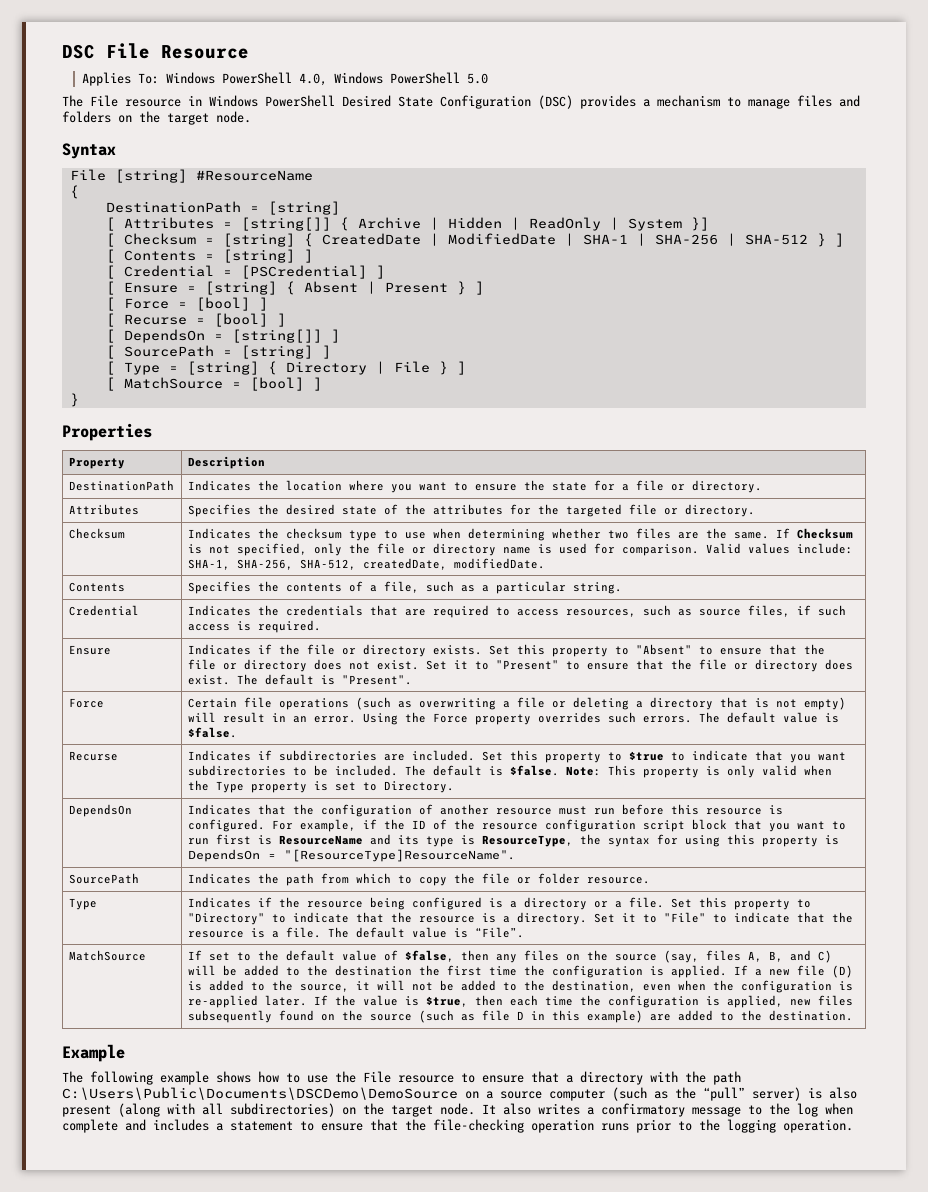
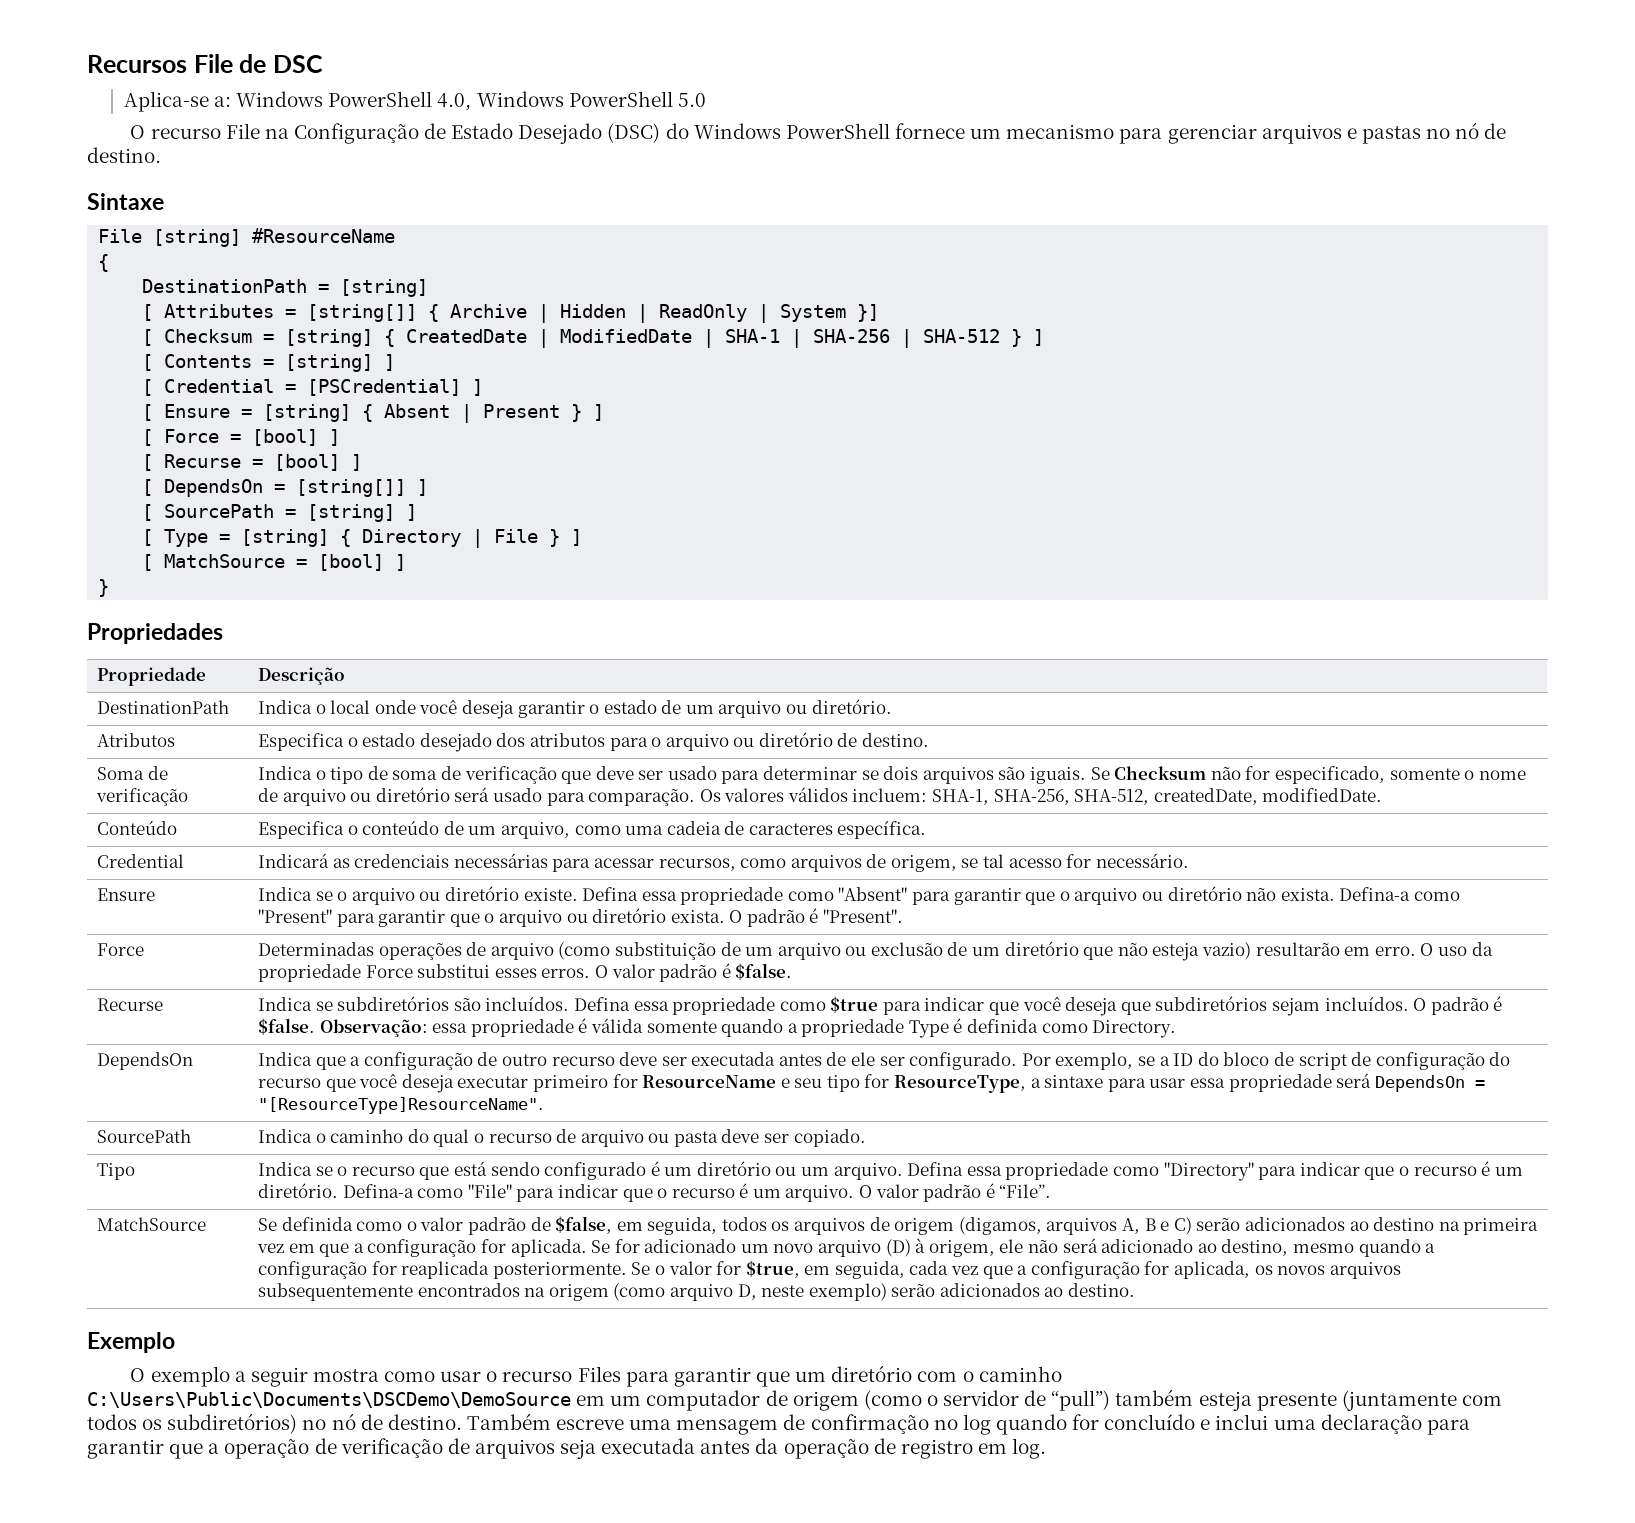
- DSC File Resource
- Applies To: Windows PowerShell 4.0, Windows PowerShell 5.0
+ Recursos File de DSC
+ Aplica-se a: Windows PowerShell 4.0, Windows PowerShell 5.0
- The File resource in Windows PowerShell Desired State Configuration (DSC) provides a mechanism to manage files and folders on the target node.
- Syntax
+ O recurso File na Configuração de Estado Desejado (DSC) do Windows PowerShell fornece um mecanismo para gerenciar arquivos e pastas no nó de destino.
+ Sintaxe
- Properties
- Property | Description
- DestinationPath | Indicates the location where you want to ensure the state for a file or directory.
- Attributes | Specifies the desired state of the attributes for the targeted file or directory.
- Checksum | Indicates the checksum type to use when determining whether two files are the same. If Checksum is not specified, only the file or directory name is used for comparison. Valid values include: SHA-1, SHA-256, SHA-512, createdDate, modifiedDate.
+ Propriedades
+ Propriedade | Descrição
+ DestinationPath | Indica o local onde você deseja garantir o estado de um arquivo ou diretório.
+ Atributos | Especifica o estado desejado dos atributos para o arquivo ou diretório de destino.
+ Soma de verificação | Indica o tipo de soma de verificação que deve ser usado para determinar se dois arquivos são iguais. Se Checksum não for especificado, somente o nome de arquivo ou diretório será usado para comparação. Os valores válidos incluem: SHA-1, SHA-256, SHA-512, createdDate, modifiedDate.
- Contents | Specifies the contents of a file, such as a particular string.
- Credential | Indicates the credentials that are required to access resources, such as source files, if such access is required.
- Ensure | Indicates if the file or directory exists. Set this property to "Absent" to ensure that the file or directory does not exist. Set it to "Present" to ensure that the file or directory does exist. The default is "Present".
- Force | Certain file operations (such as overwriting a file or deleting a directory that is not empty) will result in an error. Using the Force property overrides such errors. The default value is $false.
- Recurse | Indicates if subdirectories are included. Set this property to $true to indicate that you want subdirectories to be included. The default is $false. Note: This property is only valid when the Type property is set to Directory.
- DependsOn | Indicates that the configuration of another resource must run before this resource is configured. For example, if the ID of the resource configuration script block that you want to run first is ResourceName and its type is ResourceType, the syntax for using this property is DependsOn = "[ResourceType]ResourceName".
- SourcePath | Indicates the path from which to copy the file or folder resource.
- Type | Indicates if the resource being configured is a directory or a file. Set this property to "Directory" to indicate that the resource is a directory. Set it to "File" to indicate that the resource is a file. The default value is “File”.
- MatchSource | If set to the default value of $false, then any files on the source (say, files A, B, and C) will be added to the destination the first time the configuration is applied. If a new file (D) is added to the source, it will not be added to the destination, even when the configuration is re-applied later. If the value is $true, then each time the configuration is applied, new files subsequently found on the source (such as file D in this example) are added to the destination.
- Example
- The following example shows how to use the File resource to ensure that a directory with the path C:\Users\Public\Documents\DSCDemo\DemoSource on a source computer (such as the “pull” server) is also present (along with all subdirectories) on the target node. It also writes a confirmatory message to the log when complete and includes a statement to ensure that the file-checking operation runs prior to the logging operation.
+ Conteúdo | Especifica o conteúdo de um arquivo, como uma cadeia de caracteres específica.
+ Credential | Indicará as credenciais necessárias para acessar recursos, como arquivos de origem, se tal acesso for necessário.
+ Ensure | Indica se o arquivo ou diretório existe. Defina essa propriedade como "Absent" para garantir que o arquivo ou diretório não exista. Defina-a como "Present" para garantir que o arquivo ou diretório exista. O padrão é "Present".
+ Force | Determinadas operações de arquivo (como substituição de um arquivo ou exclusão de um diretório que não esteja vazio) resultarão em erro. O uso da propriedade Force substitui esses erros. O valor padrão é $false.
+ Recurse | Indica se subdiretórios são incluídos. Defina essa propriedade como $true para indicar que você deseja que subdiretórios sejam incluídos. O padrão é $false. Observação: essa propriedade é válida somente quando a propriedade Type é definida como Directory.
+ DependsOn | Indica que a configuração de outro recurso deve ser executada antes de ele ser configurado. Por exemplo, se a ID do bloco de script de configuração do recurso que você deseja executar primeiro for ResourceName e seu tipo for ResourceType, a sintaxe para usar essa propriedade será DependsOn = "[ResourceType]ResourceName".
+ SourcePath | Indica o caminho do qual o recurso de arquivo ou pasta deve ser copiado.
+ Tipo | Indica se o recurso que está sendo configurado é um diretório ou um arquivo. Defina essa propriedade como "Directory" para indicar que o recurso é um diretório. Defina-a como "File" para indicar que o recurso é um arquivo. O valor padrão é “File”.
+ MatchSource | Se definida como o valor padrão de $false, em seguida, todos os arquivos de origem (digamos, arquivos A, B e C) serão adicionados ao destino na primeira vez em que a configuração for aplicada. Se for adicionado um novo arquivo (D) à origem, ele não será adicionado ao destino, mesmo quando a configuração for reaplicada posteriormente. Se o valor for $true, em seguida, cada vez que a configuração for aplicada, os novos arquivos subsequentemente encontrados na origem (como arquivo D, neste exemplo) serão adicionados ao destino.
+ Exemplo
+ O exemplo a seguir mostra como usar o recurso Files para garantir que um diretório com o caminho C:\Users\Public\Documents\DSCDemo\DemoSource em um computador de origem (como o servidor de “pull”) também esteja presente (juntamente com todos os subdiretórios) no nó de destino. Também escreve uma mensagem de confirmação no log quando for concluído e inclui uma declaração para garantir que a operação de verificação de arquivos seja executada antes da operação de registro em log.

